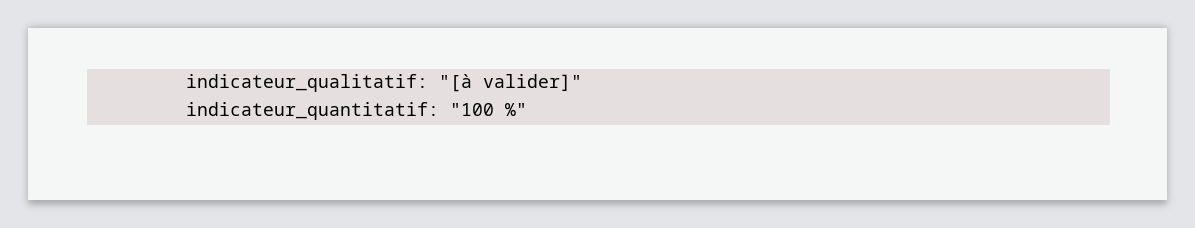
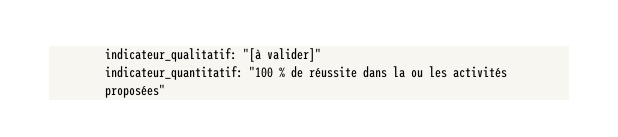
- indicateur_quantitatif: "100 %"
+ indicateur_quantitatif: "100 % de réussite dans la ou les activités proposées"

